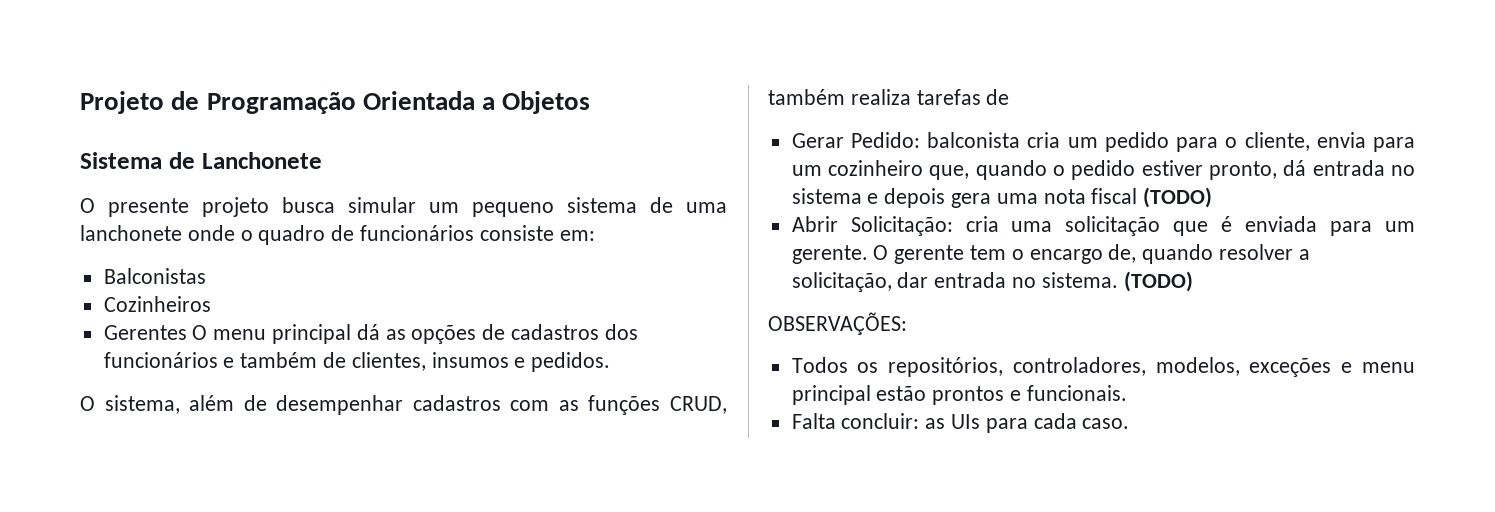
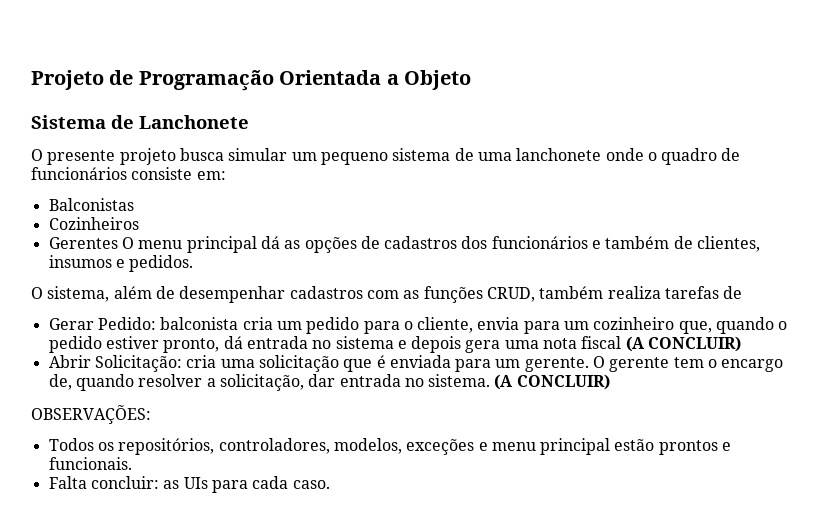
- Projeto de Programação Orientada a Objetos
+ Projeto de Programação Orientada a Objeto
- Gerar Pedido: balconista cria um pedido para o cliente, envia para um cozinheiro que, quando o pedido estiver pronto, dá entrada no sistema e depois gera uma nota fiscal (TODO)
+ Gerar Pedido: balconista cria um pedido para o cliente, envia para um cozinheiro que, quando o pedido estiver pronto, dá entrada no sistema e depois gera uma nota fiscal (A CONCLUIR)
- O gerente tem o encargo de, quando resolver a solicitação, dar entrada no sistema. (TODO)
+ O gerente tem o encargo de, quando resolver a solicitação, dar entrada no sistema. (A CONCLUIR)

